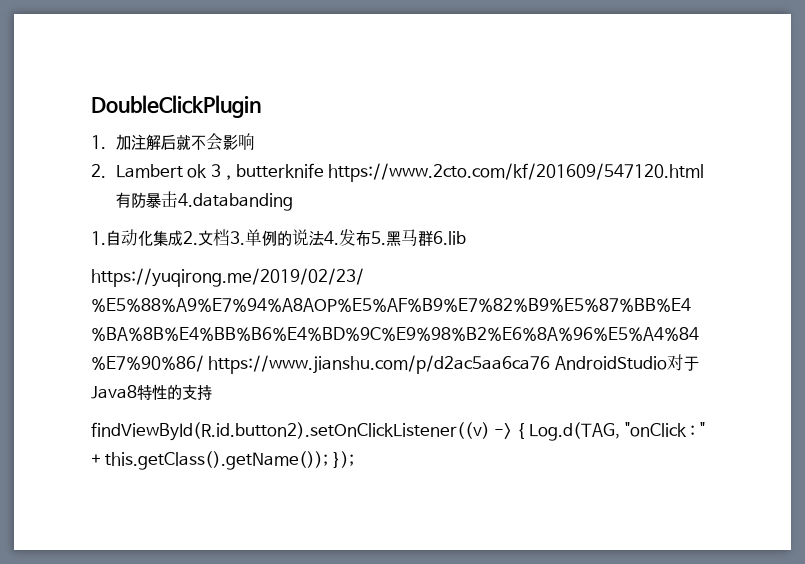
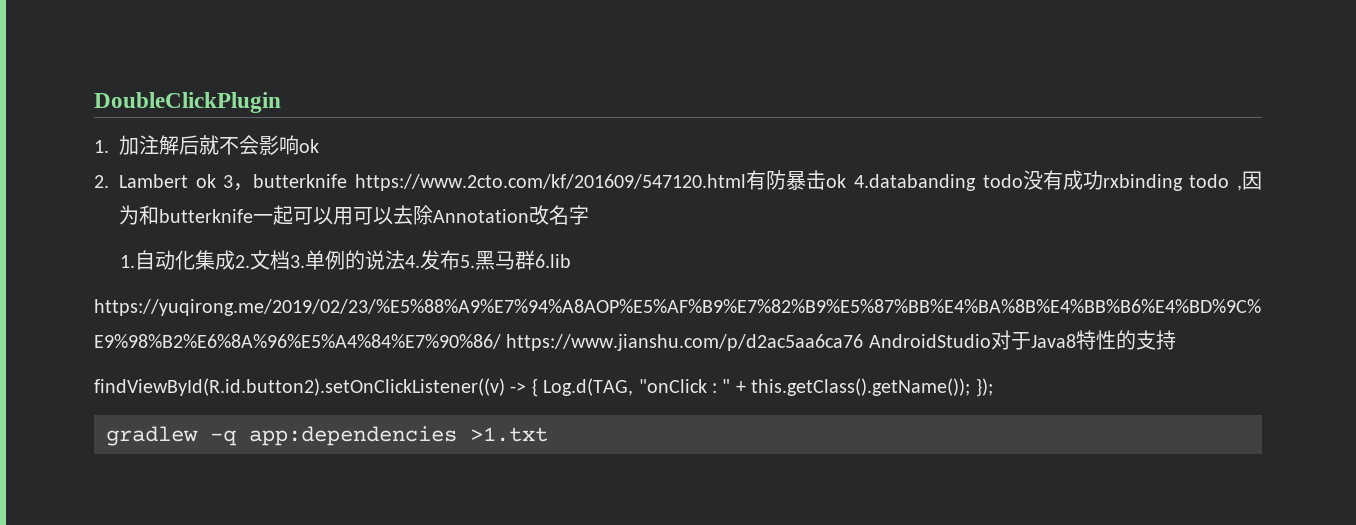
- 1.加注解后就不会影响
+ 1.加注解后就不会影响ok
- 2. Lambert ok 3，butterknife https://www.2cto.com/kf/201609/547120.html有防暴击4.databanding
+ 2. Lambert ok 3，butterknife https://www.2cto.com/kf/201609/547120.html有防暴击ok 4.databanding todo没有成功rxbinding todo ,因为和butterknife一起可以用可以去除Annotation改名字
+ gradlew -q app:dependencies >1.txt

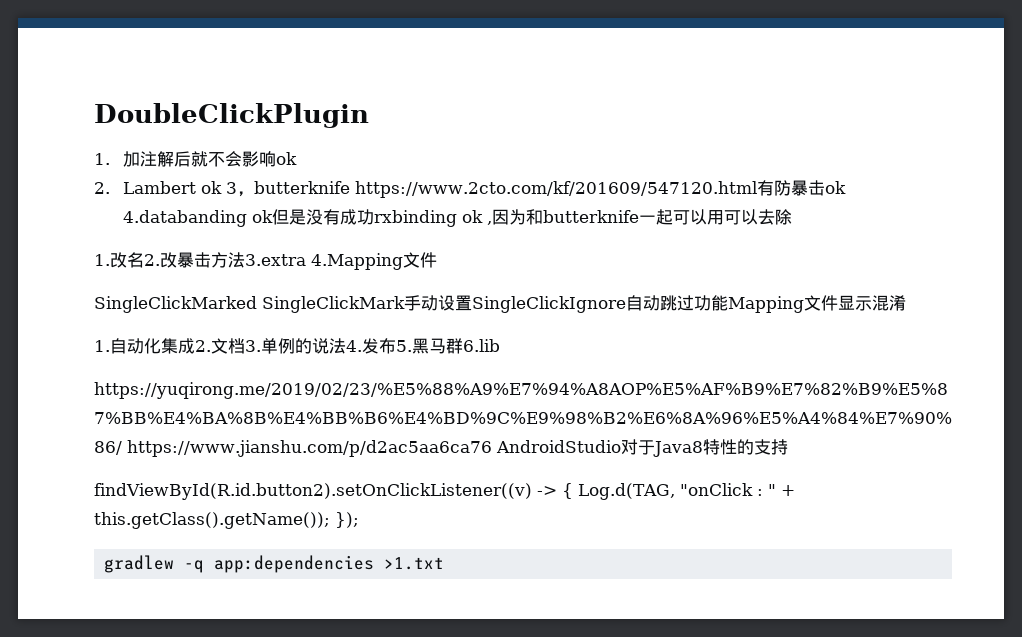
- 2. Lambert ok 3，butterknife https://www.2cto.com/kf/201609/547120.html有防暴击ok 4.databanding todo没有成功rxbinding todo ,因为和butterknife一起可以用可以去除Annotation改名字
+ 2. Lambert ok 3，butterknife https://www.2cto.com/kf/201609/547120.html有防暴击ok 4.databanding ok但是没有成功rxbinding ok ,因为和butterknife一起可以用可以去除
+ 1.改名2.改暴击方法3.extra 4.Mapping文件
+ SingleClickMarked SingleClickMark手动设置SingleClickIgnore自动跳过功能Mapping文件显示混淆

